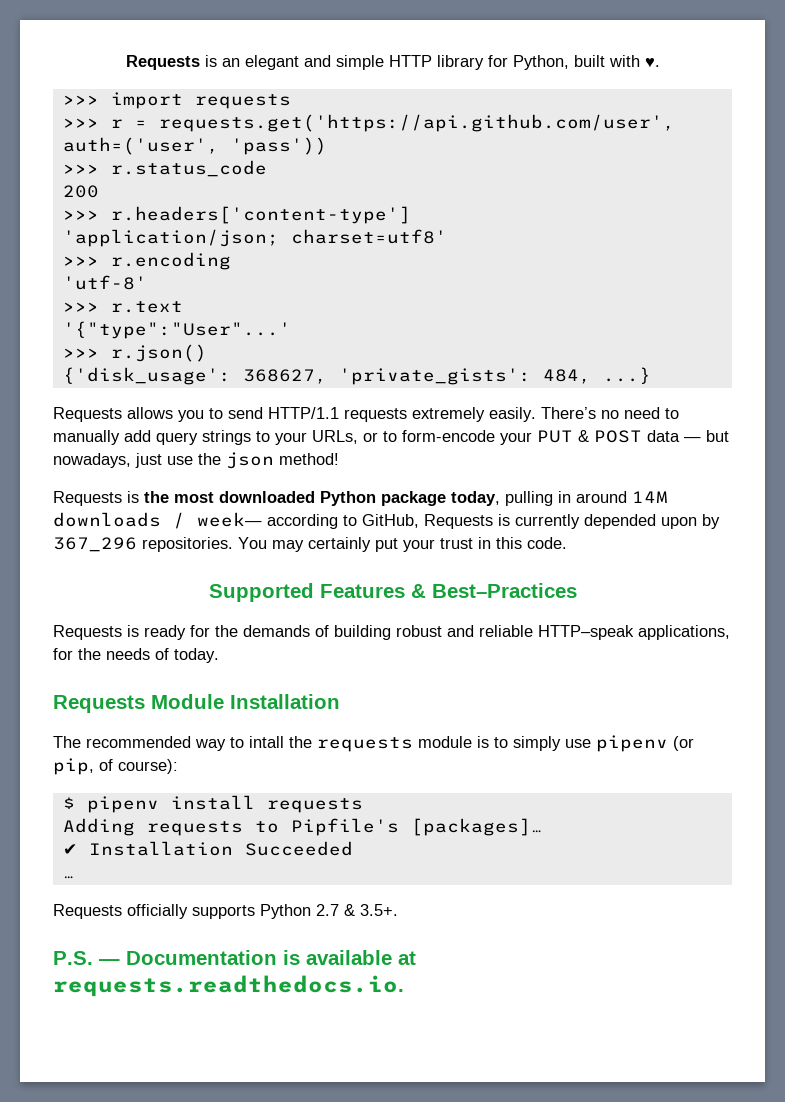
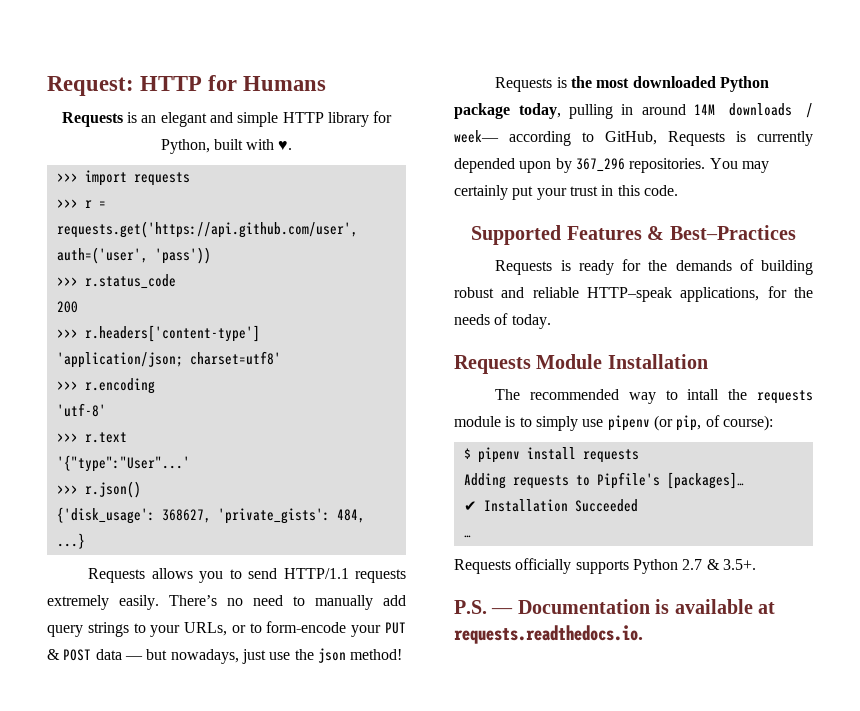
+ Request: HTTP for Humans

